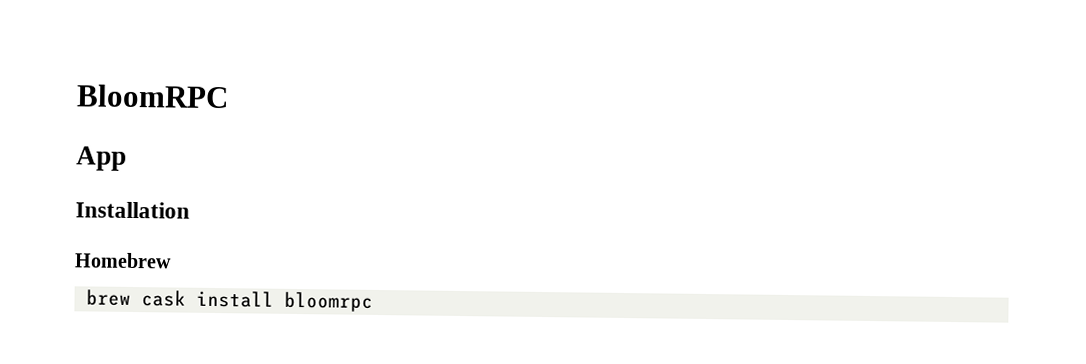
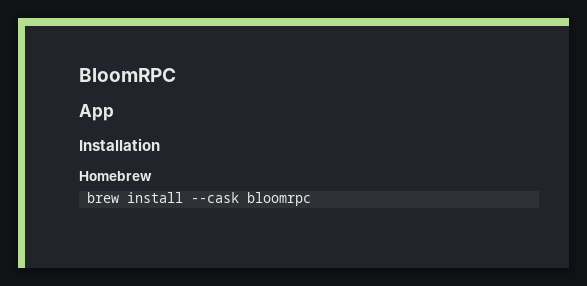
- brew cask install bloomrpc
+ brew install --cask bloomrpc

